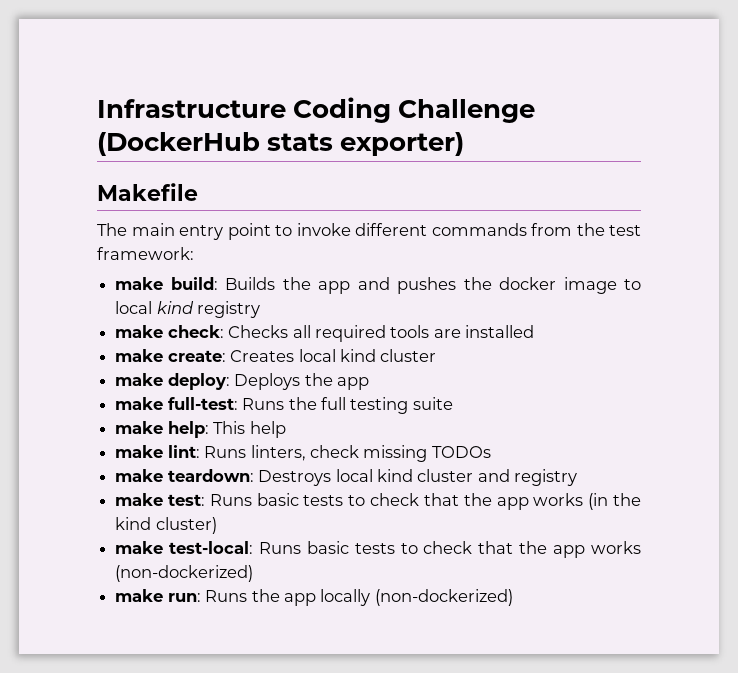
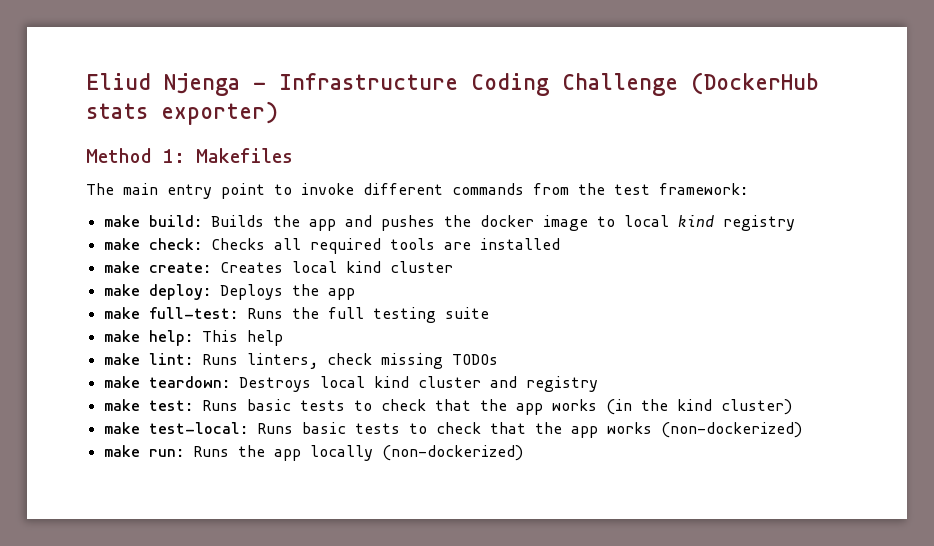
- Infrastructure Coding Challenge (DockerHub stats exporter)
+ Eliud Njenga - Infrastructure Coding Challenge (DockerHub stats exporter)
- Makefile
+ Method 1: Makefiles

